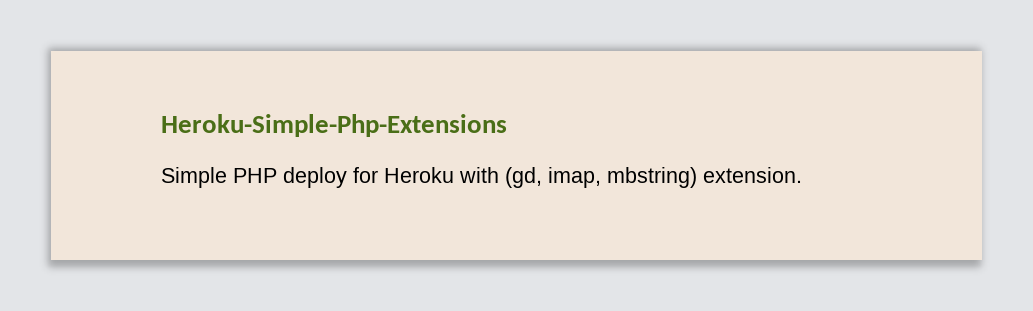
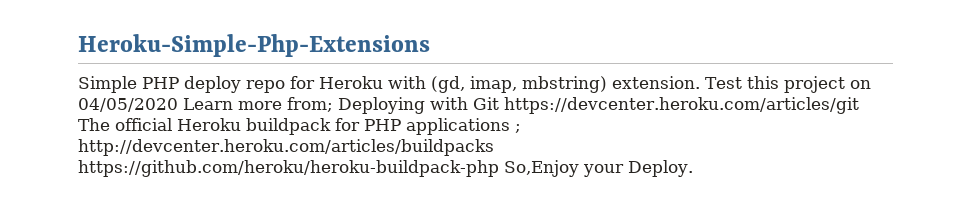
- Simple PHP deploy for Heroku with (gd, imap, mbstring) extension.
+ Simple PHP deploy repo for Heroku with (gd, imap, mbstring) extension.
+ Test this project on 04/05/2020 Learn more from; Deploying with Git https://devcenter.heroku.com/articles/git The official Heroku buildpack for PHP applications ; http://devcenter.heroku.com/articles/buildpacks https://github.com/heroku/heroku-buildpack-php So,Enjoy your Deploy.

